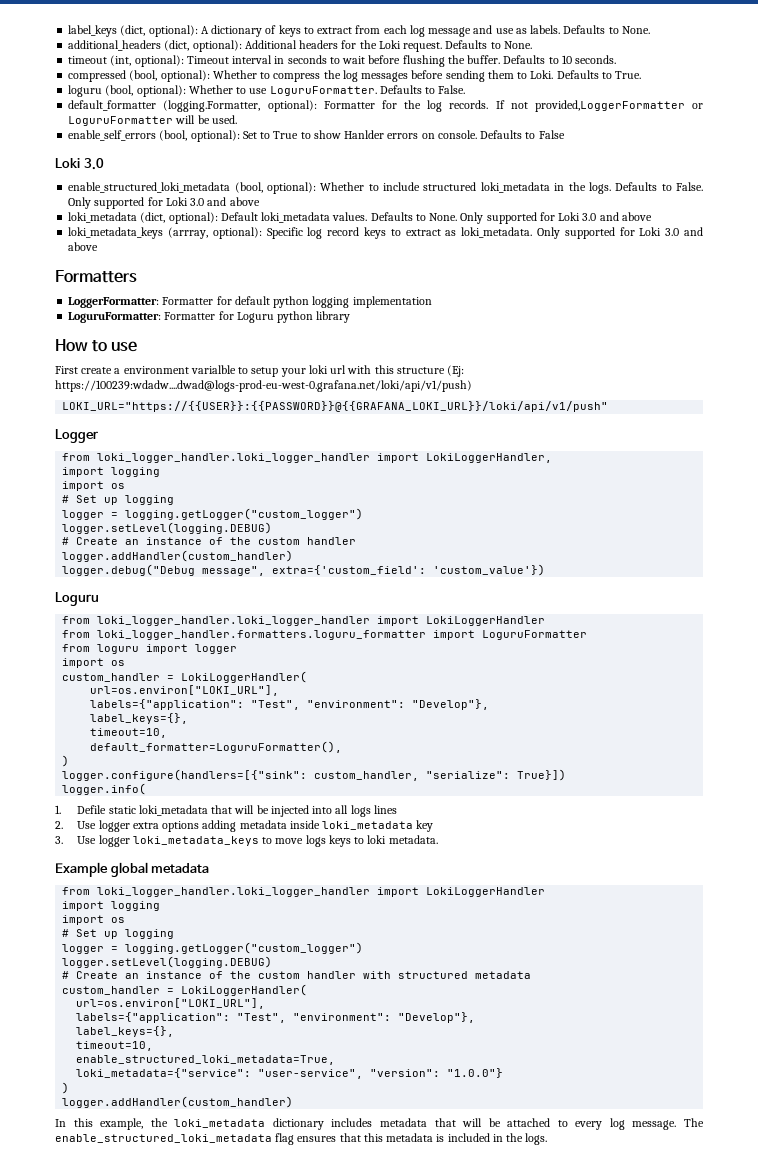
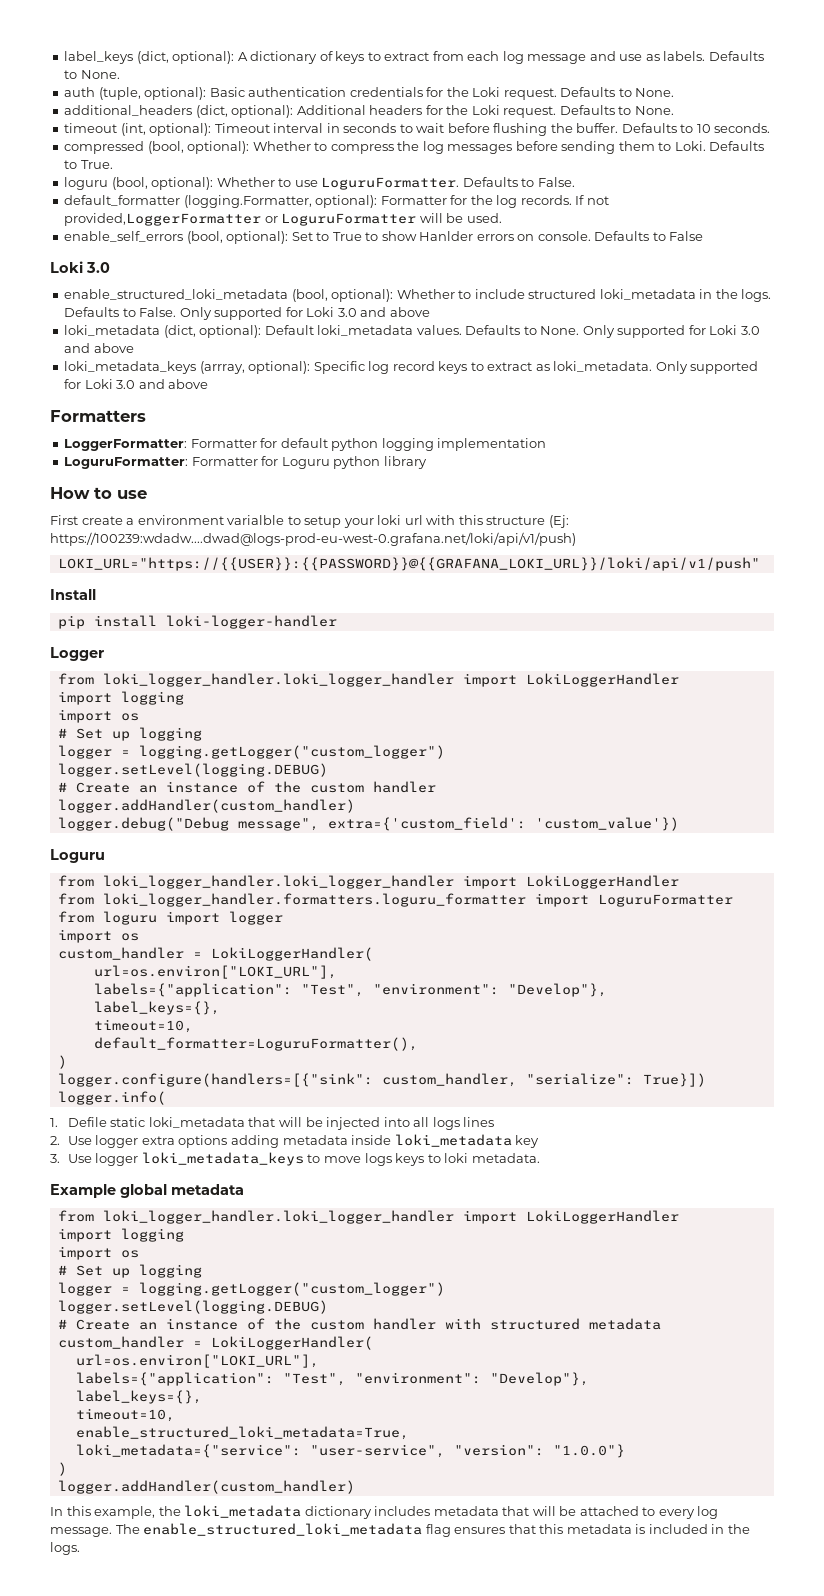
+ auth (tuple, optional): Basic authentication credentials for the Loki request. Defaults to None.
+ Install
+ pip install loki-logger-handler
  Logger
- from loki_logger_handler.loki_logger_handler import LokiLoggerHandler,
+ from loki_logger_handler.loki_logger_handler import LokiLoggerHandler

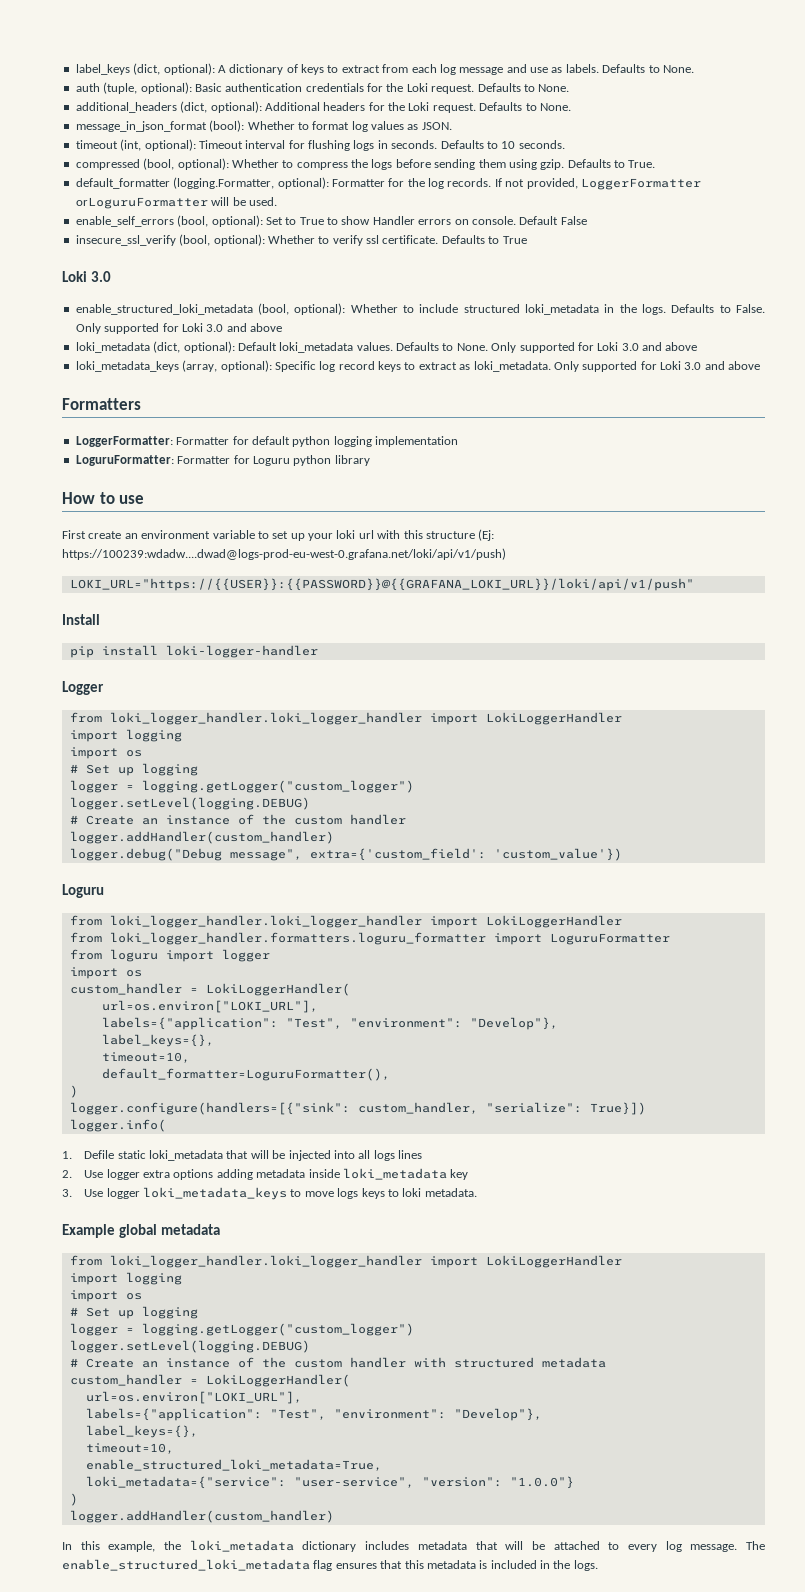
+ message_in_json_format (bool): Whether to format log values as JSON.
- timeout (int, optional): Timeout interval in seconds to wait before flushing the buffer.
+ timeout (int, optional): Timeout interval for flushing logs in seconds.
- compressed (bool, optional): Whether to compress the log messages before sending them to Loki.
+ compressed (bool, optional): Whether to compress the logs before sending them using gzip.
- loguru (bool, optional): Whether to use LoguruFormatter. Defaults to False.
- If not provided,LoggerFormatter or LoguruFormatter will be used.
+ If not provided, LoggerFormatter orLoguruFormatter will be used.
- enable_self_errors (bool, optional): Set to True to show Hanlder errors on console.
+ enable_self_errors (bool, optional): Set to True to show Handler errors on console.
- Defaults to False
+ Default False
+ insecure_ssl_verify (bool, optional): Whether to verify ssl certificate. Defaults to True
- loki_metadata_keys (arrray, optional): Specific log record keys to extract as loki_metadata.
+ loki_metadata_keys (array, optional): Specific log record keys to extract as loki_metadata.
- First create a environment varialble to setup your loki url with this structure (Ej: https://100239:wdadw....dwad@logs-prod-eu-west-0.grafana.net/loki/api/v1/push)
+ First create an environment variable to set up your loki url with this structure (Ej: https://100239:wdadw....dwad@logs-prod-eu-west-0.grafana.net/loki/api/v1/push)

